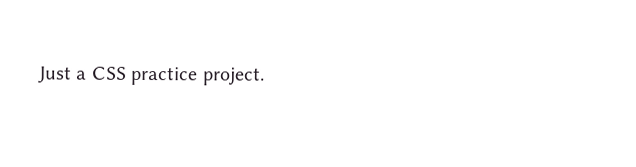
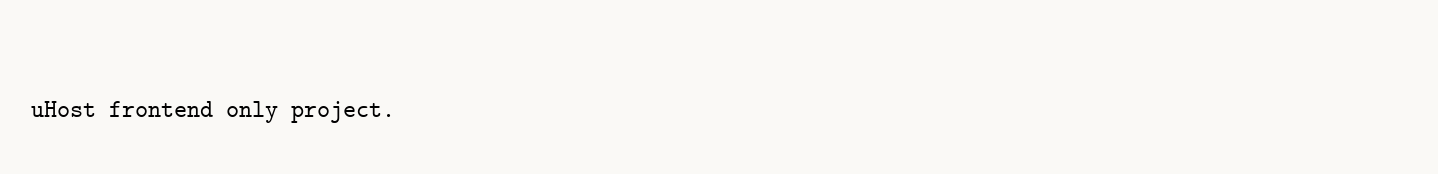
- Just a CSS practice project.
+ uHost frontend only project.

